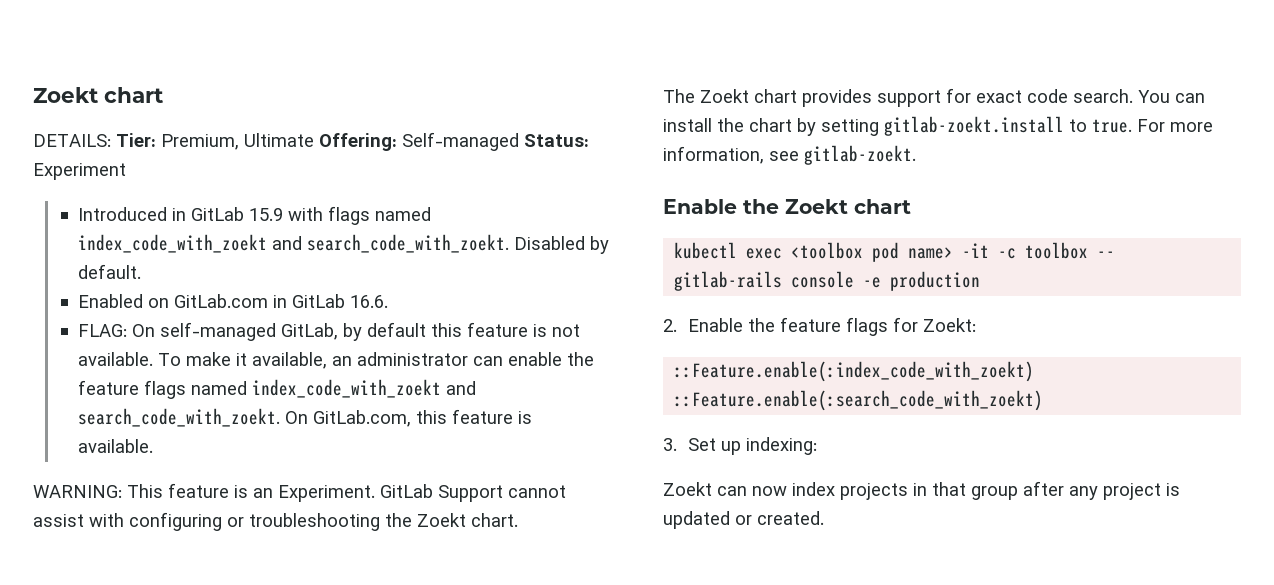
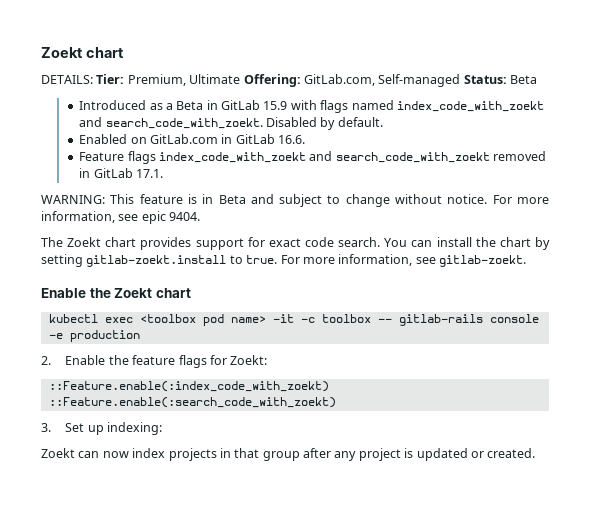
- DETAILS: Tier: Premium, Ultimate Offering: Self-managed Status: Experiment
+ DETAILS: Tier: Premium, Ultimate Offering: GitLab.com, Self-managed Status: Beta
- Introduced in GitLab 15.9 with flags named index_code_with_zoekt and search_code_with_zoekt.
+ Introduced as a Beta in GitLab 15.9 with flags named index_code_with_zoekt and search_code_with_zoekt.
- FLAG: On self-managed GitLab, by default this feature is not available. To make it available, an administrator can enable the feature flags named index_code_with_zoekt and search_code_with_zoekt. On GitLab.com, this feature is available.
- WARNING: This feature is an Experiment. GitLab Support cannot assist with configuring or troubleshooting the Zoekt chart.
+ Feature flags index_code_with_zoekt and search_code_with_zoekt removed in GitLab 17.1.
+ WARNING: This feature is in Beta and subject to change without notice. For more information, see epic 9404.

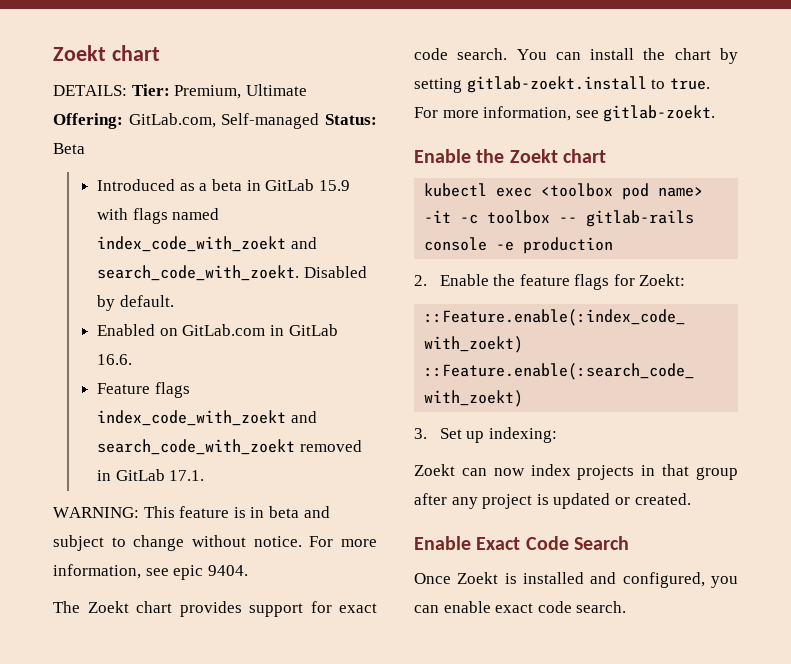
- Introduced as a Beta in GitLab 15.9 with flags named index_code_with_zoekt and search_code_with_zoekt.
+ Introduced as a beta in GitLab 15.9 with flags named index_code_with_zoekt and search_code_with_zoekt.
- WARNING: This feature is in Beta and subject to change without notice.
+ WARNING: This feature is in beta and subject to change without notice.
+ Enable Exact Code Search
+ Once Zoekt is installed and configured, you can enable exact code search.

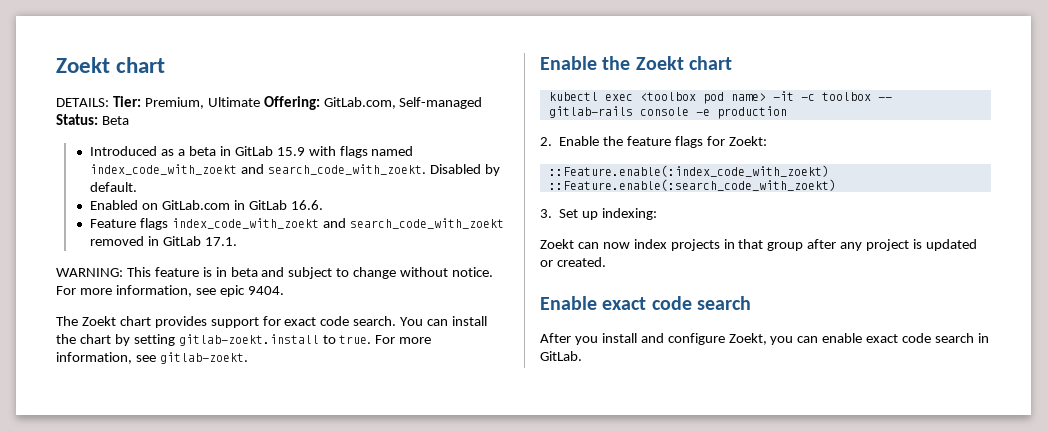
- Enable Exact Code Search
- Once Zoekt is installed and configured, you can enable exact code search.
+ Enable exact code search
+ After you install and configure Zoekt, you can enable exact code search in GitLab.

